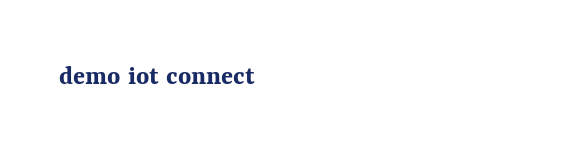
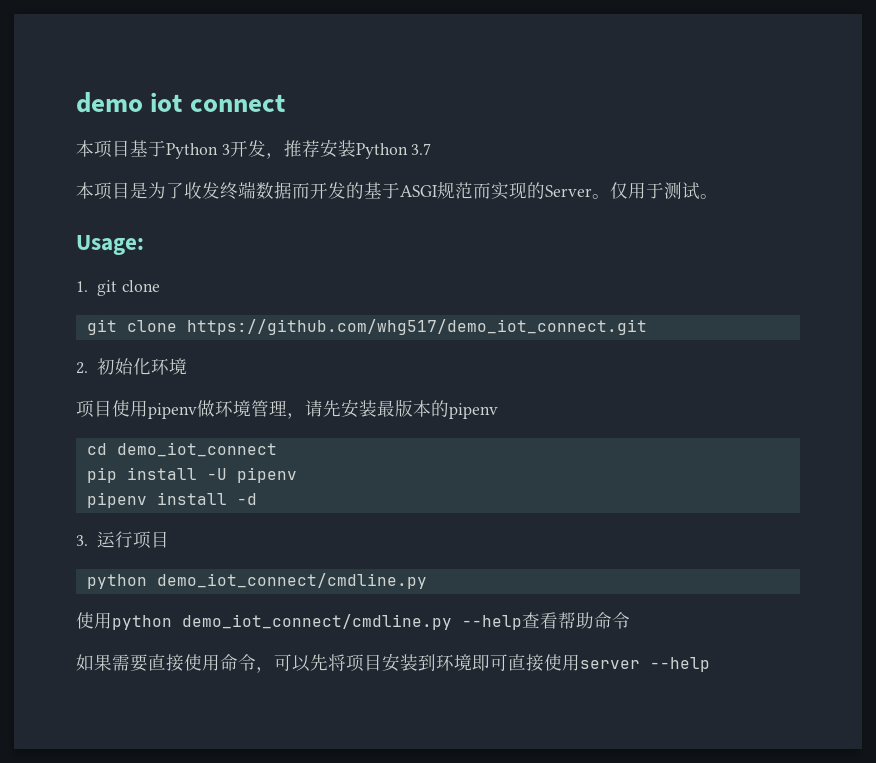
+ 本项目基于Python 3开发，推荐安装Python 3.7
+ 本项目是为了收发终端数据而开发的基于ASGI规范而实现的Server。仅用于测试。
+ Usage:
+ 1. git clone
+ git clone https://github.com/whg517/demo_iot_connect.git
+ 2.初始化环境
+ 项目使用pipenv做环境管理，请先安装最版本的pipenv
+ cd demo_iot_connect
+ pip install -U pipenv
+ pipenv install -d
+ 3.运行项目
+ python demo_iot_connect/cmdline.py
+ 使用python demo_iot_connect/cmdline.py --help查看帮助命令
+ 如果需要直接使用命令，可以先将项目安装到环境即可直接使用server --help

